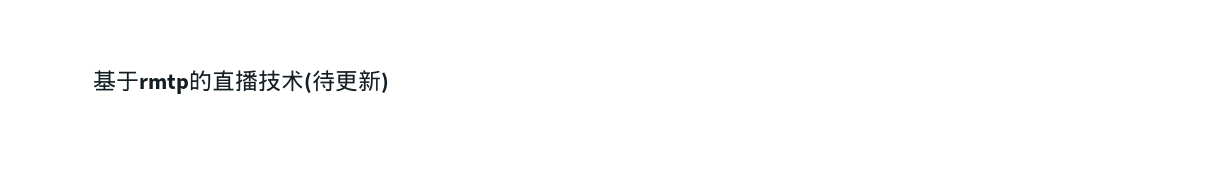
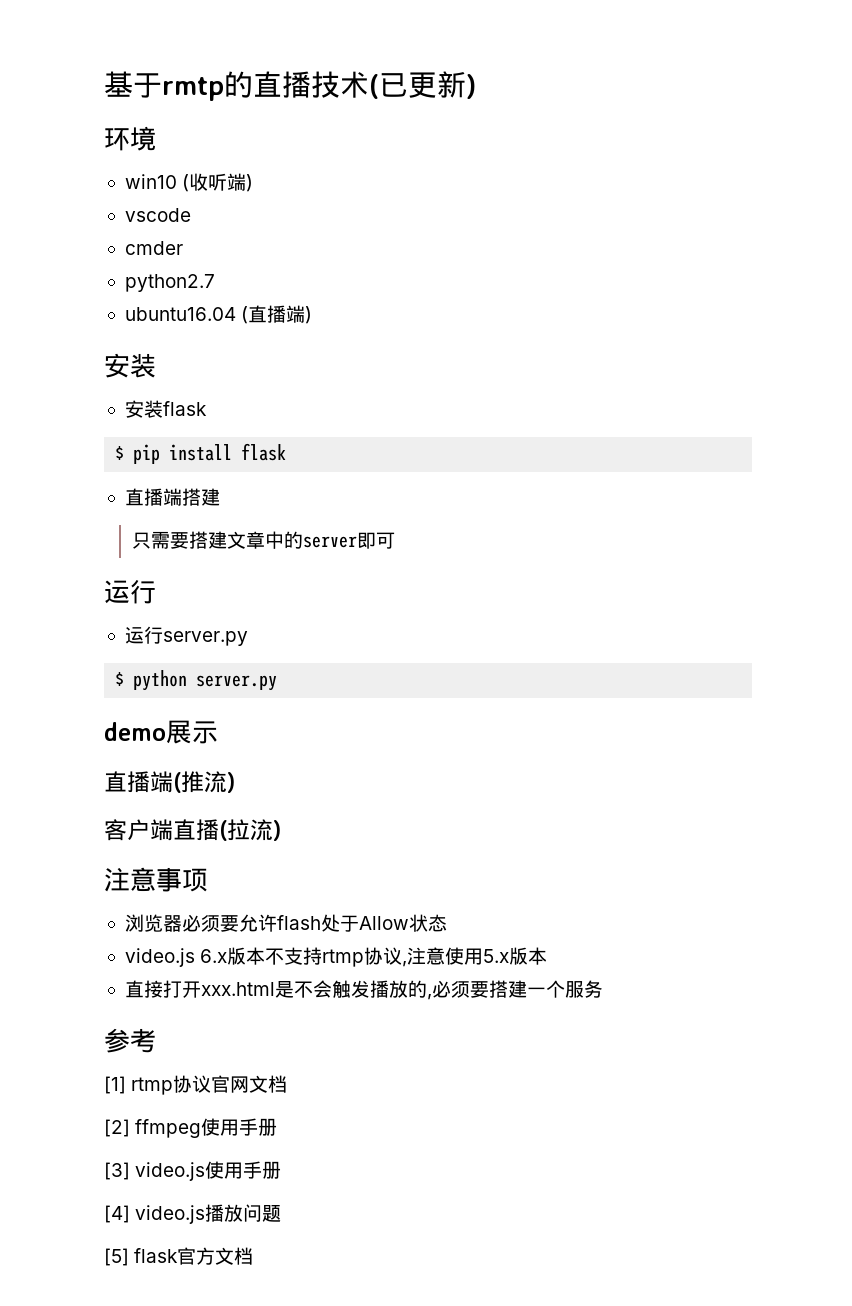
- 基于rmtp的直播技术(待更新)
+ 基于rmtp的直播技术(已更新)
+ 环境
+ win10 (收听端)
+ vscode
+ cmder
+ python2.7
+ ubuntu16.04 (直播端)
+ 安装
+ 安装flask
+ $ pip install flask
+ 直播端搭建
+ 只需要搭建文章中的server即可
+ 运行
+ 运行server.py
+ $ python server.py
+ demo展示
+ 直播端(推流)
+ 客户端直播(拉流)
+ 注意事项
+ 浏览器必须要允许flash处于Allow状态
+ video.js 6.x版本不支持rtmp协议,注意使用5.x版本
+ 直接打开xxx.html是不会触发播放的,必须要搭建一个服务
+ 参考
+ [1] rtmp协议官网文档
+ [2] ffmpeg使用手册
+ [3] video.js使用手册
+ [4] video.js播放问题
+ [5] flask官方文档

